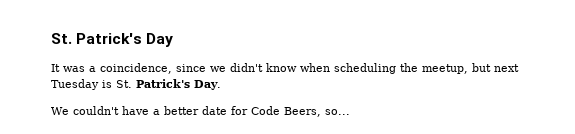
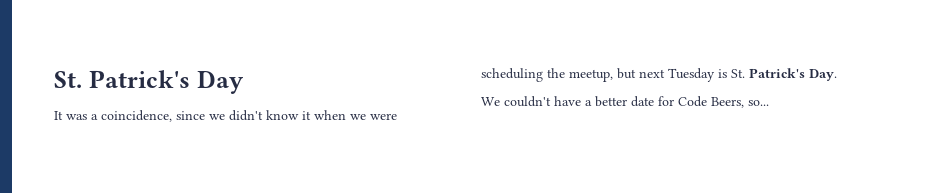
- It was a coincidence, since we didn't know when scheduling the meetup, but next Tuesday is St. Patrick's Day.
+ It was a coincidence, since we didn't know it when we were scheduling the meetup, but next Tuesday is St. Patrick's Day.

